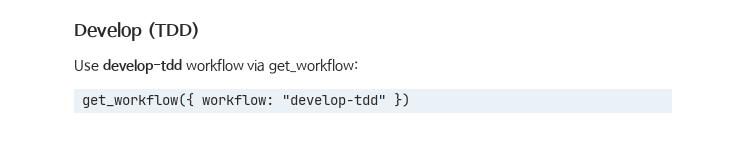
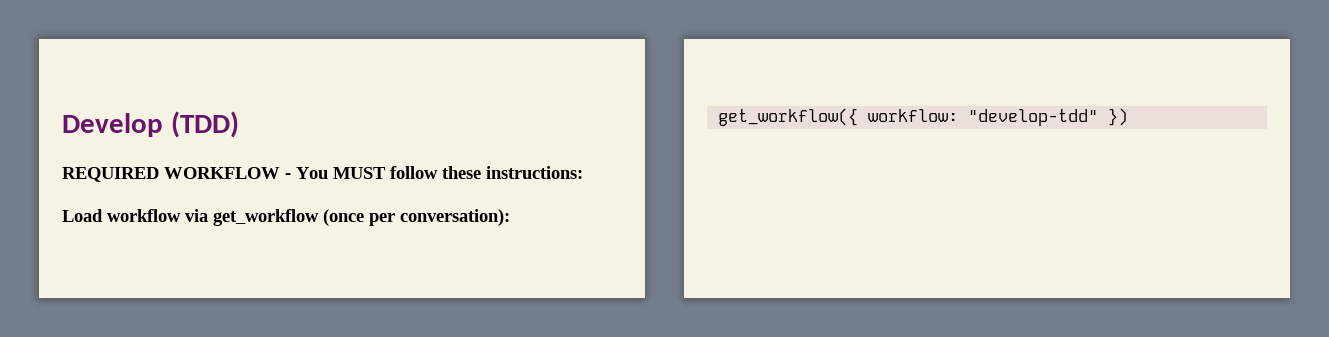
- Use develop-tdd workflow via get_workflow:
+ REQUIRED WORKFLOW - You MUST follow these instructions:
+ Load workflow via get_workflow (once per conversation):

